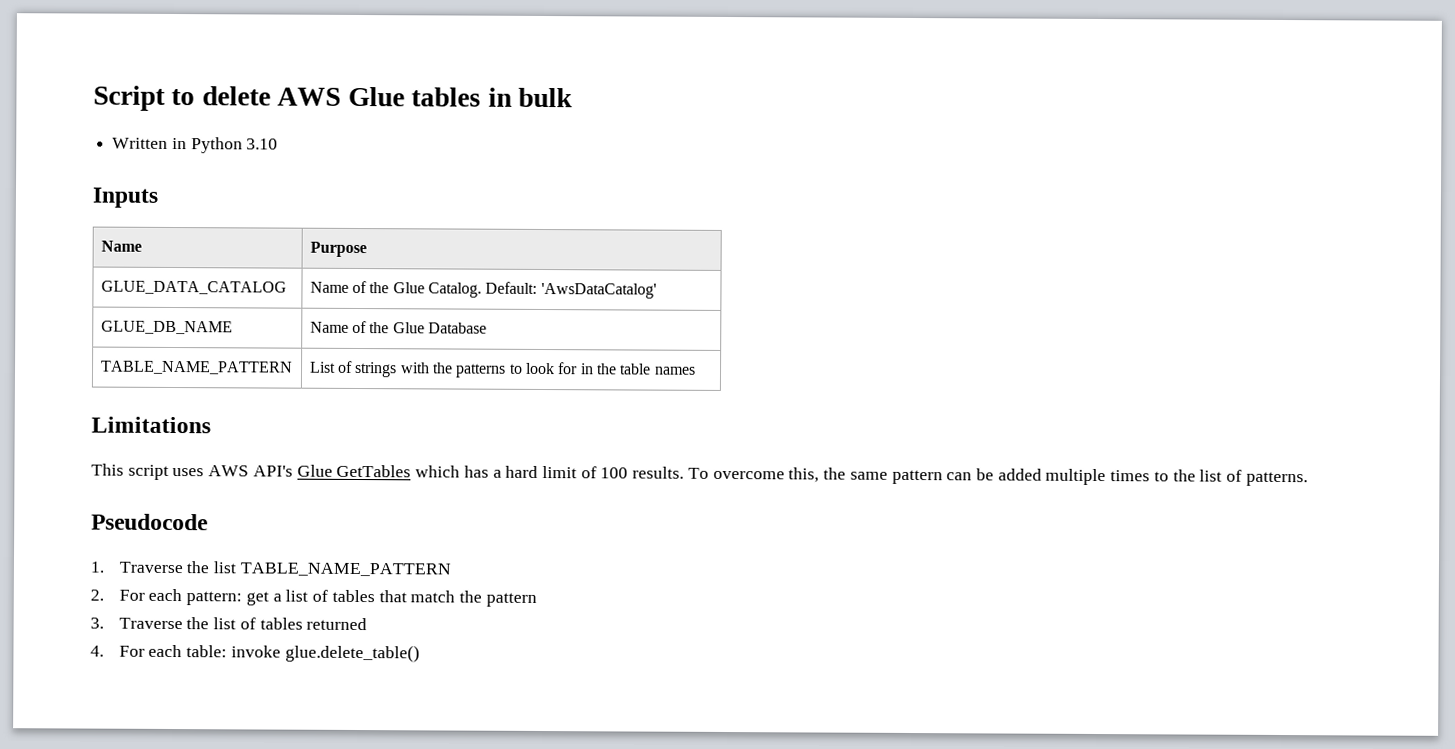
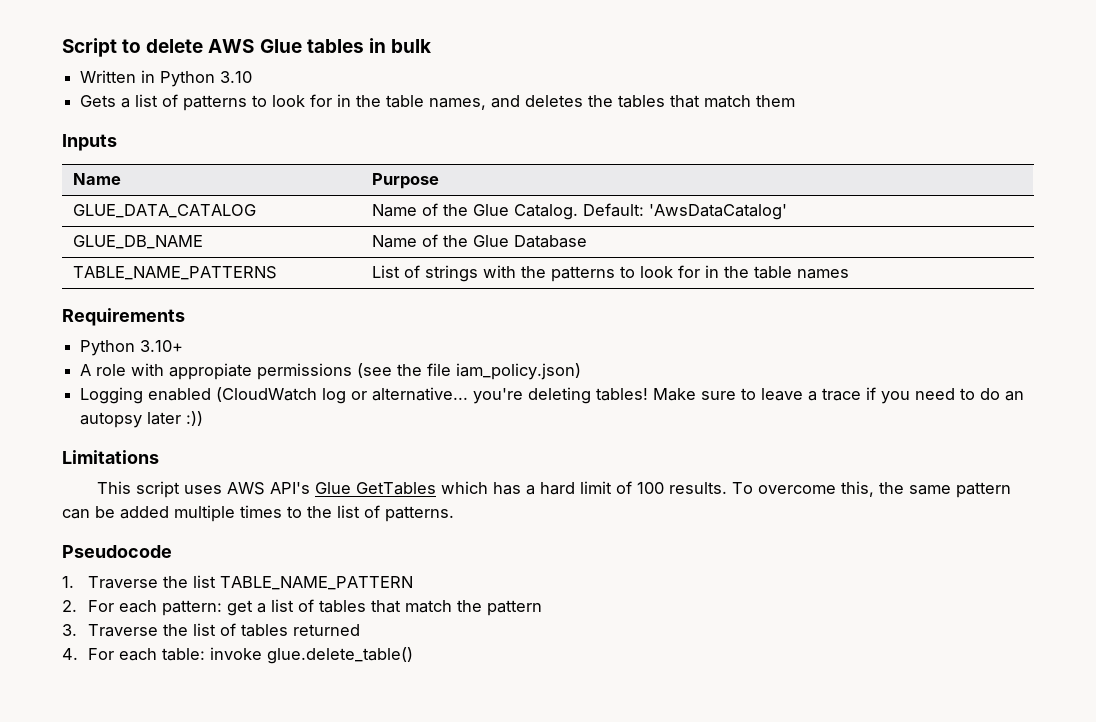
+ Gets a list of patterns to look for in the table names, and deletes the tables that match them
- TABLE_NAME_PATTERN | List of strings with the patterns to look for in the table names
+ TABLE_NAME_PATTERNS | List of strings with the patterns to look for in the table names
+ Requirements
+ Python 3.10+
+ A role with appropiate permissions (see the file iam_policy.json)
+ Logging enabled (CloudWatch log or alternative... you're deleting tables! Make sure to leave a trace if you need to do an autopsy later :))

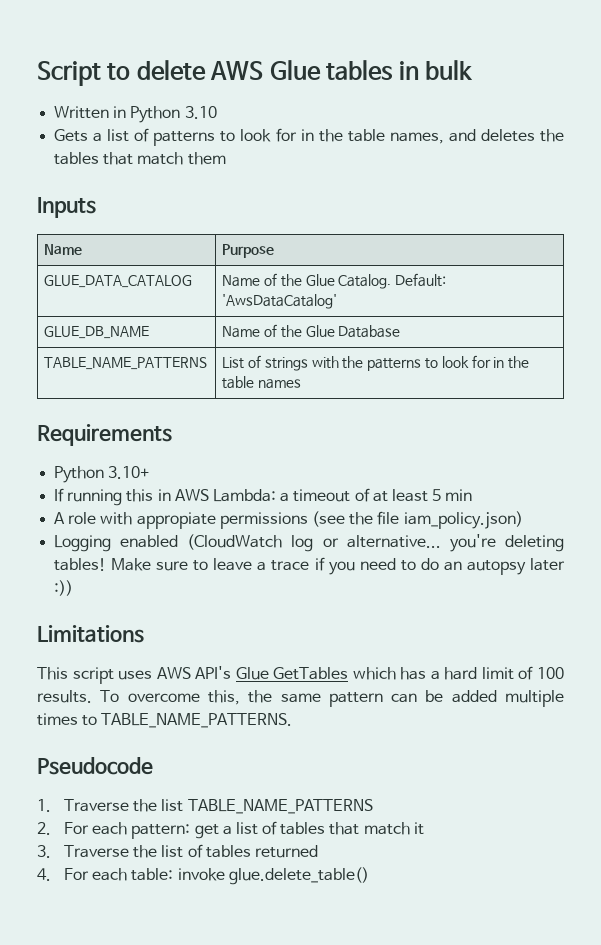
+ If running this in AWS Lambda: a timeout of at least 5 min
- To overcome this, the same pattern can be added multiple times to the list of patterns.
+ To overcome this, the same pattern can be added multiple times to TABLE_NAME_PATTERNS.
- 1. Traverse the list TABLE_NAME_PATTERN
+ 1. Traverse the list TABLE_NAME_PATTERNS
- 2. For each pattern: get a list of tables that match the pattern
+ 2. For each pattern: get a list of tables that match it

